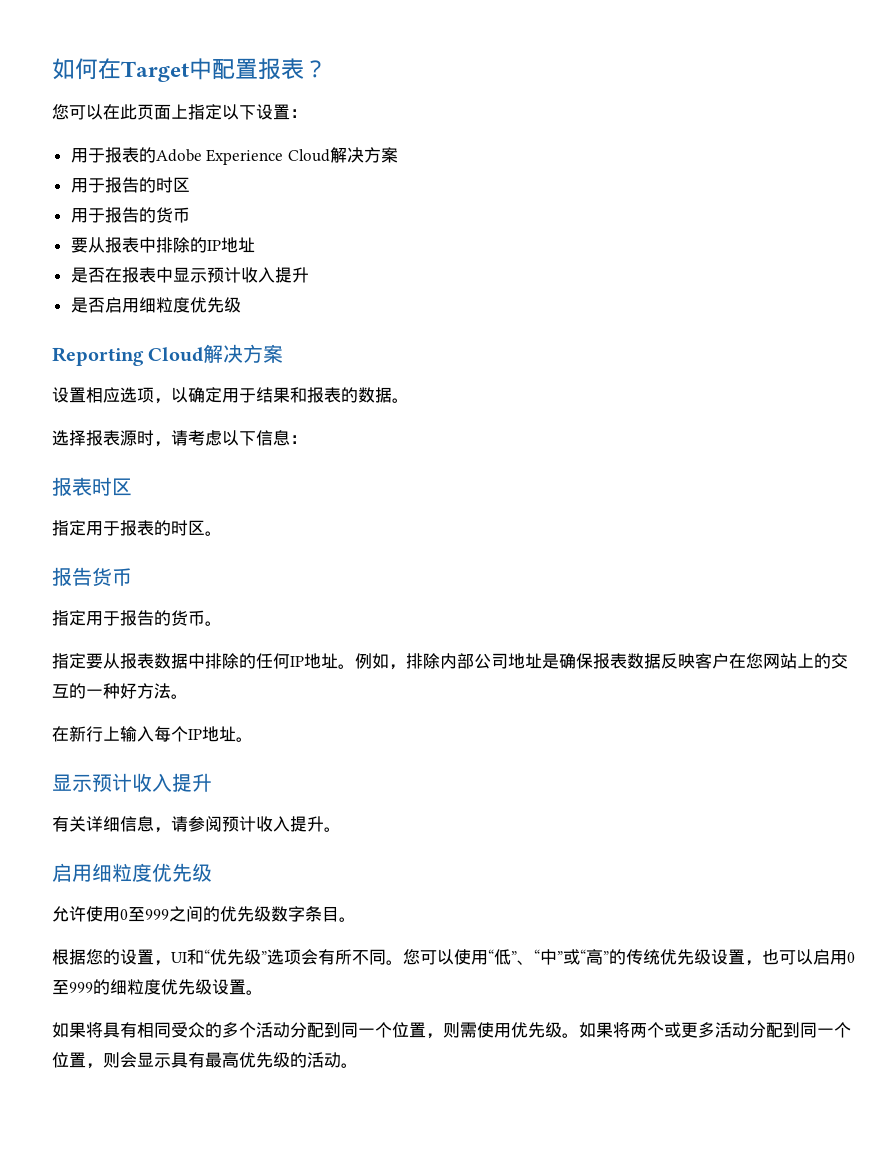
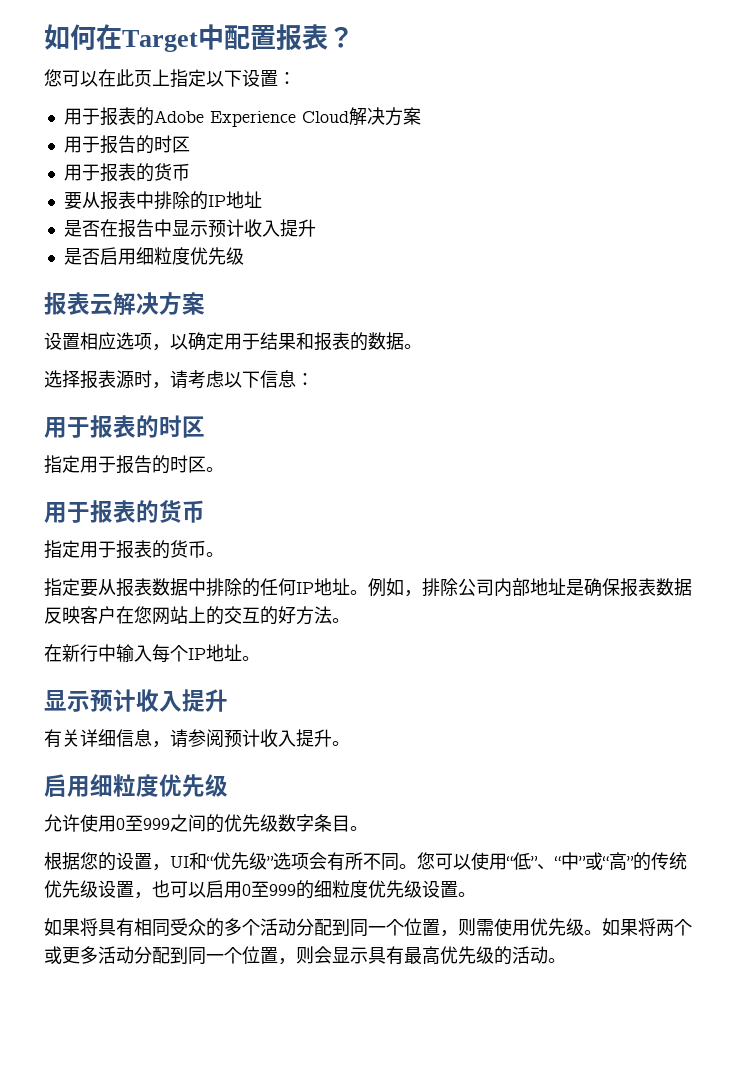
- 您可以在此页面上指定以下设置：
+ 您可以在此页上指定以下设置：
  用于报表的Adobe Experience Cloud解决方案
  用于报告的时区
- 用于报告的货币
+ 用于报表的货币
- 是否在报表中显示预计收入提升
+ 是否在报告中显示预计收入提升
- Reporting Cloud解决方案
+ 报表云解决方案
- 报表时区
+ 用于报表的时区
- 指定用于报表的时区。
- 报告货币
+ 指定用于报告的时区。
+ 用于报表的货币
- 指定用于报告的货币。
+ 指定用于报表的货币。
- 例如，排除内部公司地址是确保报表数据反映客户在您网站上的交互的一种好方法。
+ 例如，排除公司内部地址是确保报表数据反映客户在您网站上的交互的好方法。
- 在新行上输入每个IP地址。
+ 在新行中输入每个IP地址。

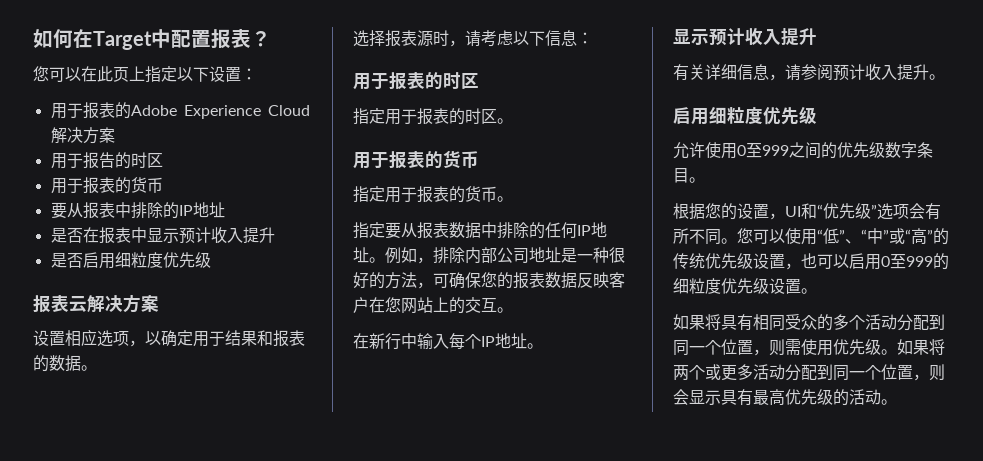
- 是否在报告中显示预计收入提升
+ 是否在报表中显示预计收入提升
- 指定用于报告的时区。
+ 指定用于报表的时区。
- 例如，排除公司内部地址是确保报表数据反映客户在您网站上的交互的好方法。
+ 例如，排除内部公司地址是一种很好的方法，可确保您的报表数据反映客户在您网站上的交互。

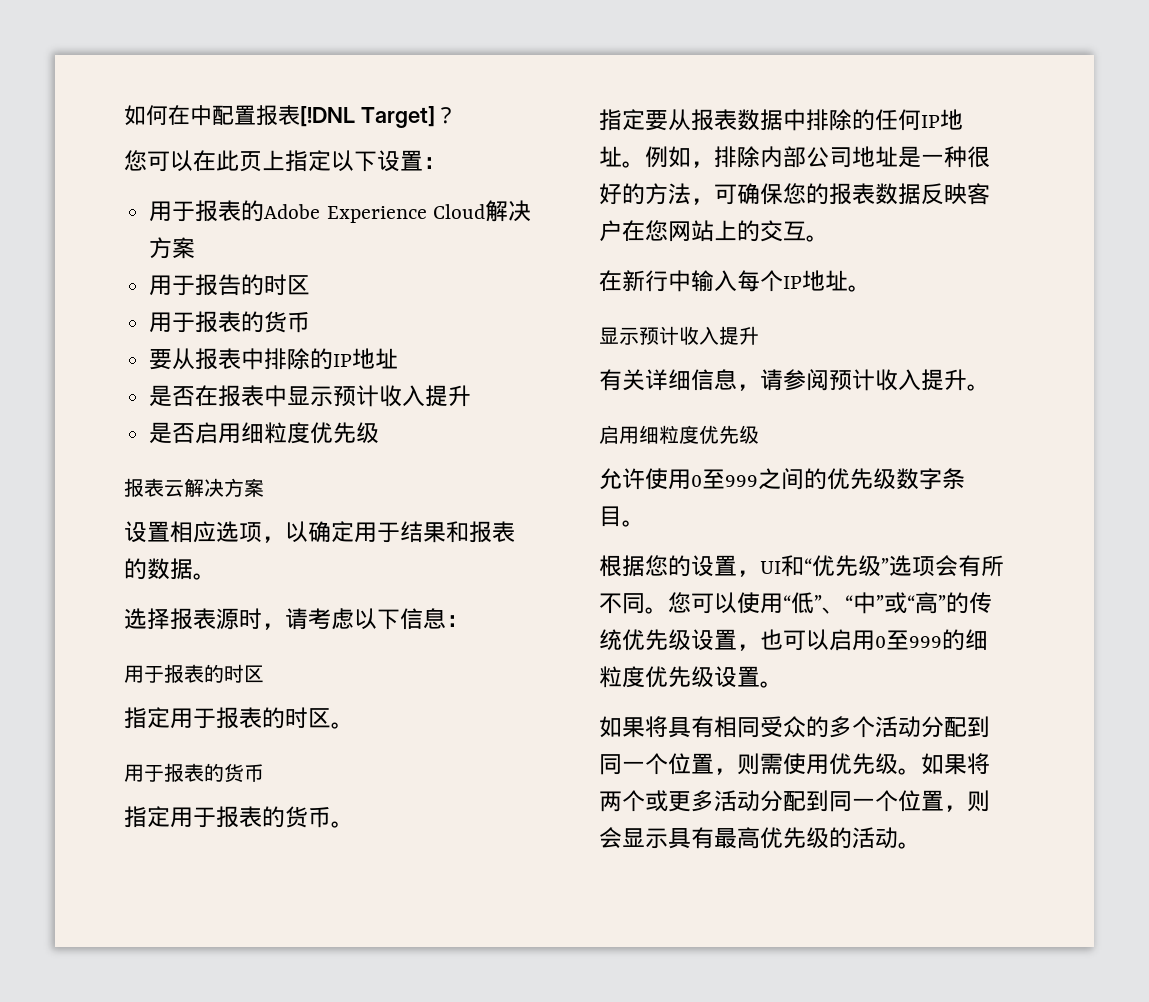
- 如何在Target中配置报表？
+ 如何在中配置报表[!DNL Target]？

